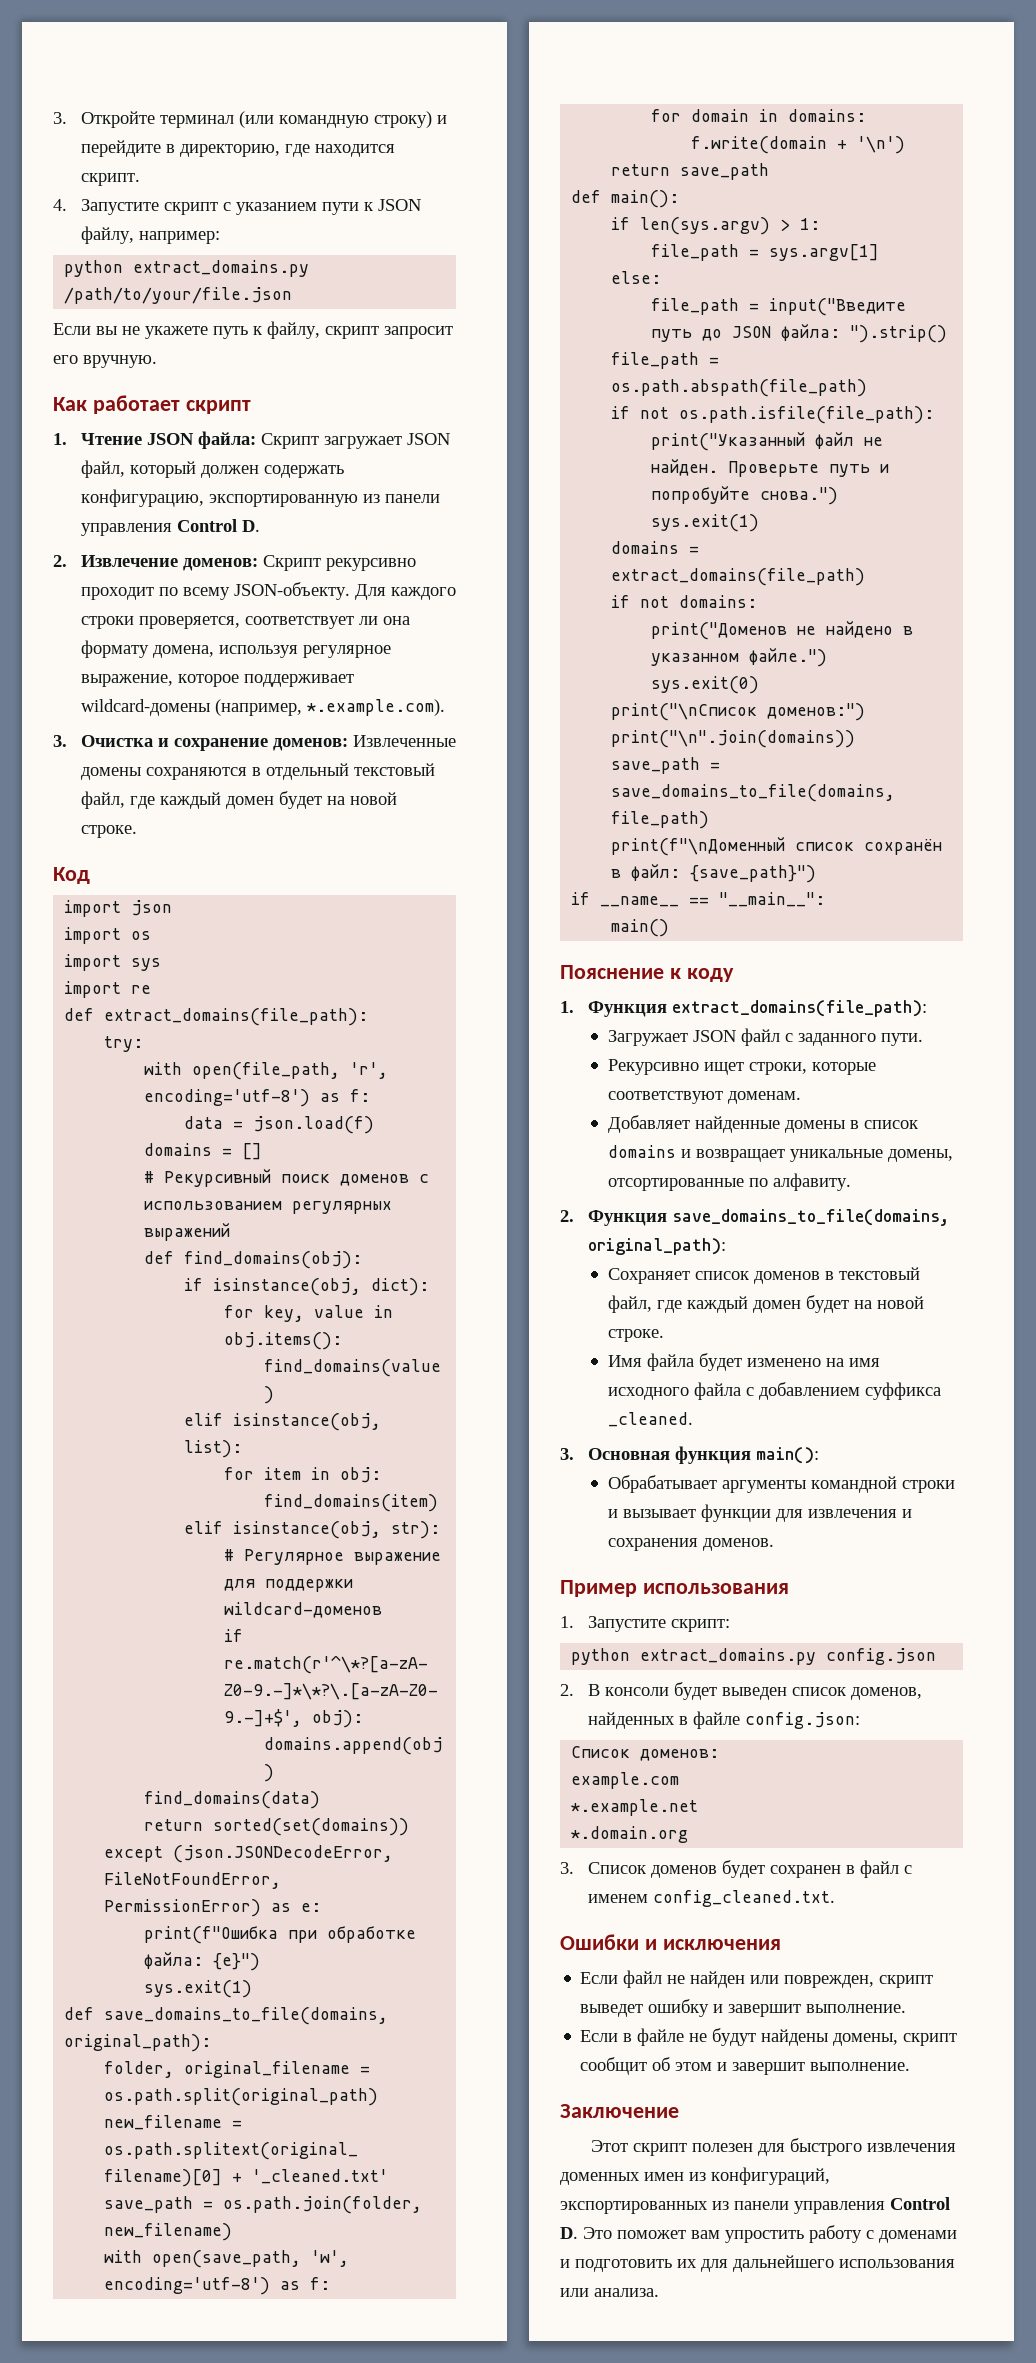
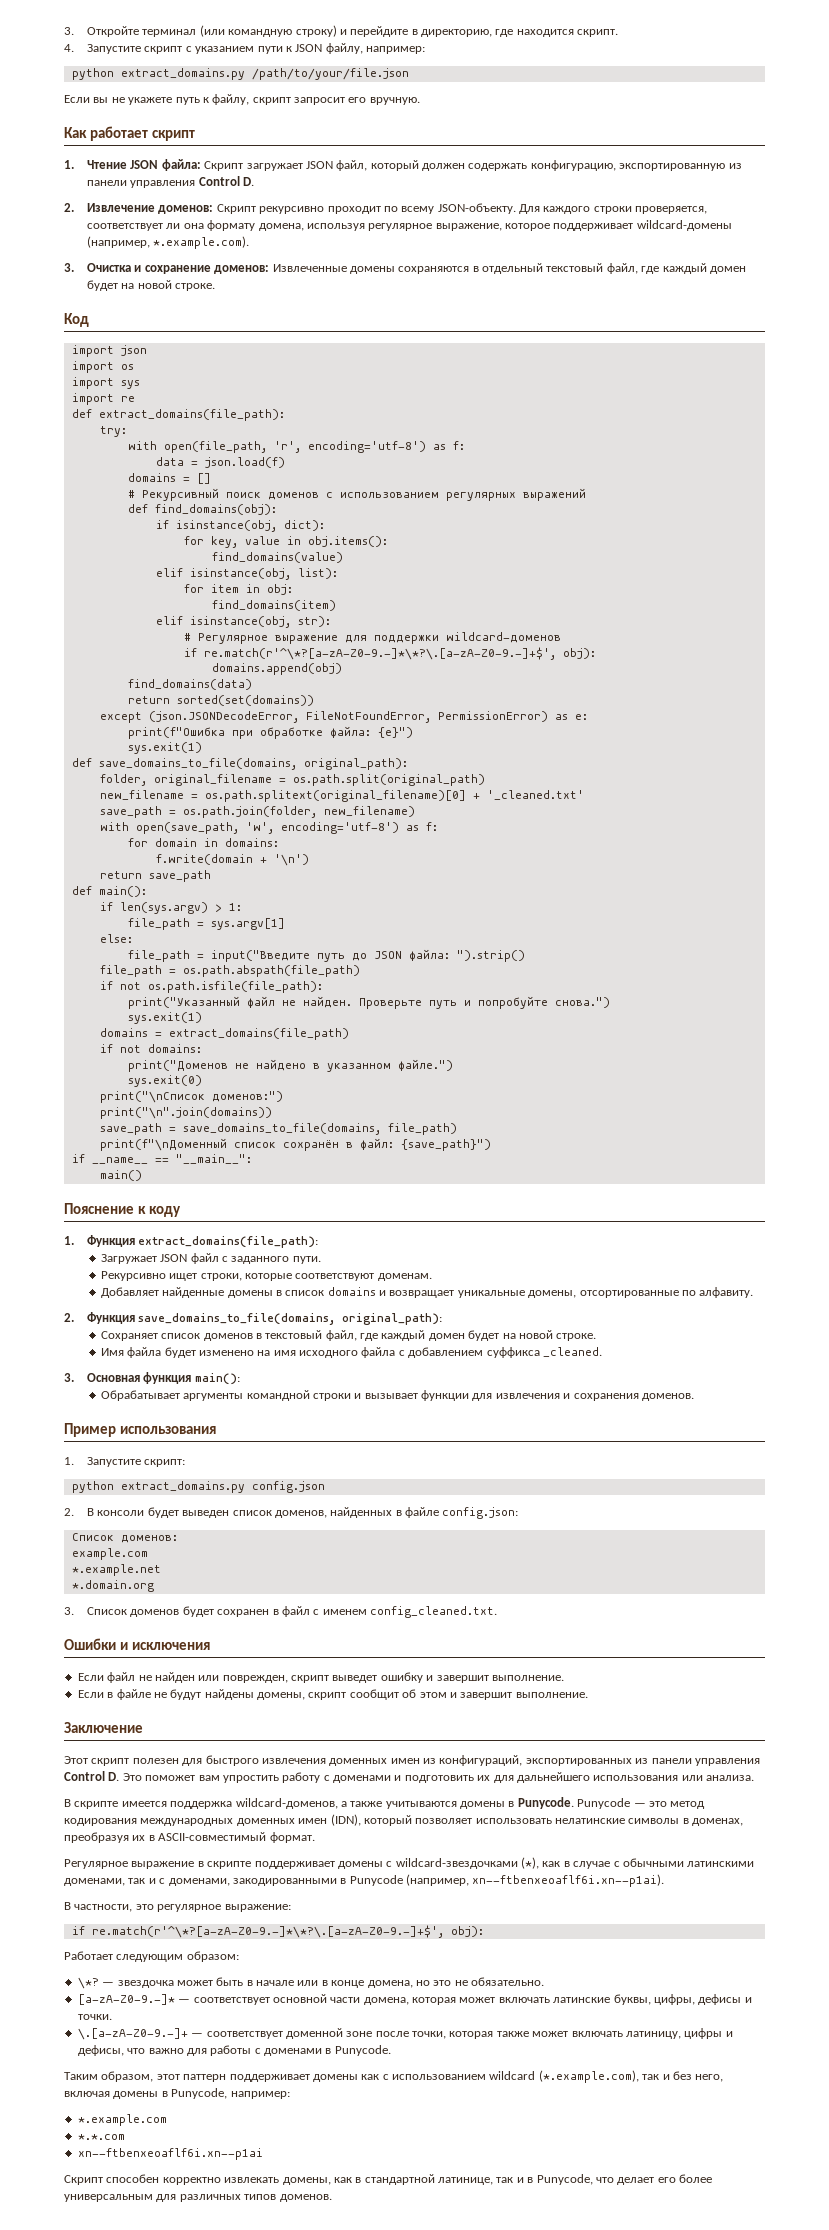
+ В скрипте имеется поддержка wildcard-доменов, а также учитываются домены в Punycode. Punycode — это метод кодирования международных доменных имен (IDN), который позволяет использовать нелатинские символы в доменах, преобразуя их в ASCII-совместимый формат.
+ Регулярное выражение в скрипте поддерживает домены с wildcard-звездочками (*), как в случае с обычными латинскими доменами, так и с доменами, закодированными в Punycode (например, xn--ftbenxeoaflf6i.xn--p1ai).
+ В частности, это регулярное выражение:
+ if re.match(r'^\*?[a-zA-Z0-9.-]*\*?\.[a-zA-Z0-9.-]+$', obj):
+ Работает следующим образом:
+ \*? — звездочка может быть в начале или в конце домена, но это не обязательно.
+ [a-zA-Z0-9.-]* — соответствует основной части домена, которая может включать латинские буквы, цифры, дефисы и точки.
+ \.[a-zA-Z0-9.-]+ — соответствует доменной зоне после точки, которая также может включать латиницу, цифры и дефисы, что важно для работы с доменами в Punycode.
+ Таким образом, этот паттерн поддерживает домены как с использованием wildcard (*.example.com), так и без него, включая домены в Punycode, например:
+ *.example.com
+ *.*.com
+ xn--ftbenxeoaflf6i.xn--p1ai
+ Скрипт способен корректно извлекать домены, как в стандартной латинице, так и в Punycode, что делает его более универсальным для различных типов доменов.

